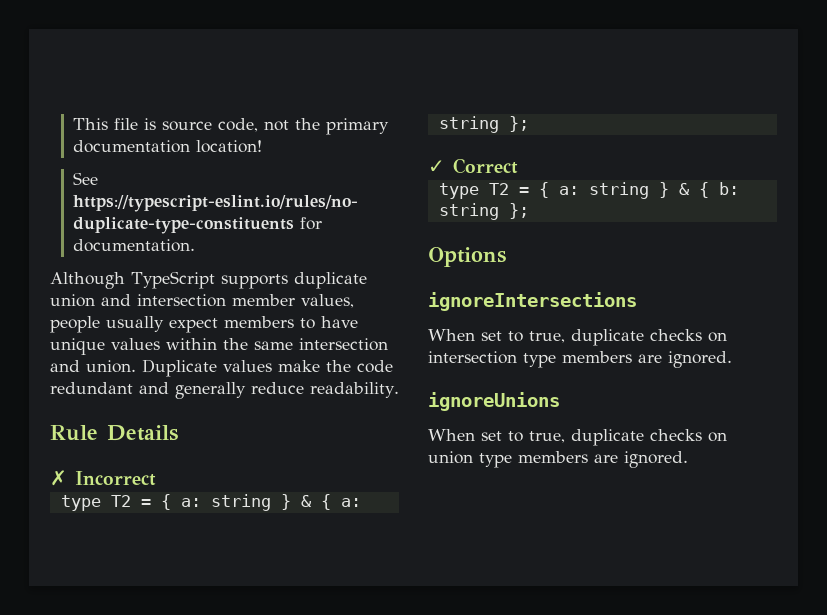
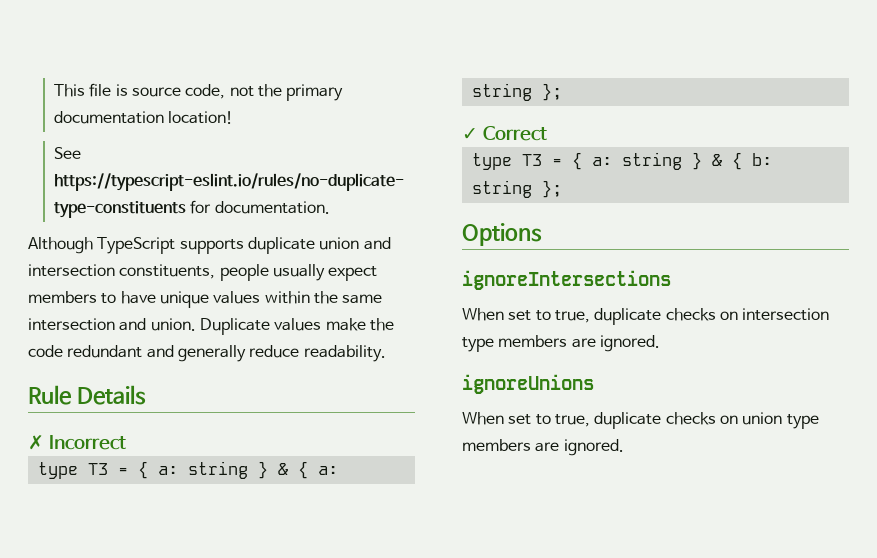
- Although TypeScript supports duplicate union and intersection member values, people usually expect members to have unique values within the same intersection and union.
+ Although TypeScript supports duplicate union and intersection constituents, people usually expect members to have unique values within the same intersection and union.
- type T2 = { a: string } & { a: string };
+ type T3 = { a: string } & { a: string };
- type T2 = { a: string } & { b: string };
+ type T3 = { a: string } & { b: string };

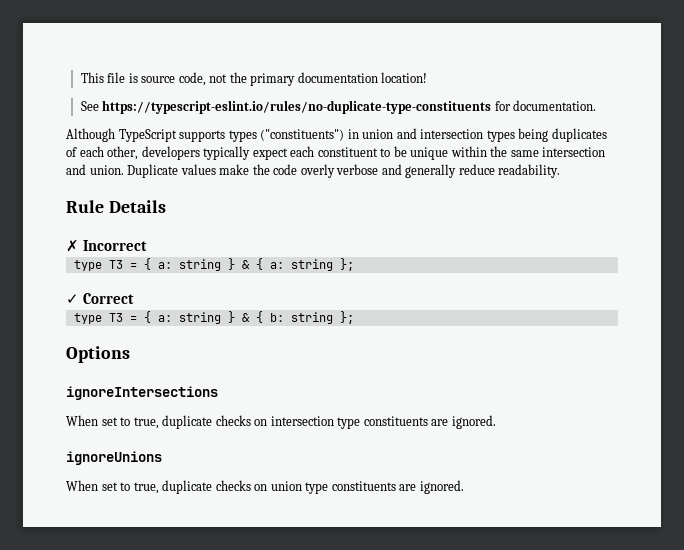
- Although TypeScript supports duplicate union and intersection constituents, people usually expect members to have unique values within the same intersection and union.
+ Although TypeScript supports types ("constituents") in union and intersection types being duplicates of each other, developers typically expect each constituent to be unique within the same intersection and union.
- Duplicate values make the code redundant and generally reduce readability.
+ Duplicate values make the code overly verbose and generally reduce readability.
- When set to true, duplicate checks on intersection type members are ignored.
+ When set to true, duplicate checks on intersection type constituents are ignored.
- When set to true, duplicate checks on union type members are ignored.
+ When set to true, duplicate checks on union type constituents are ignored.

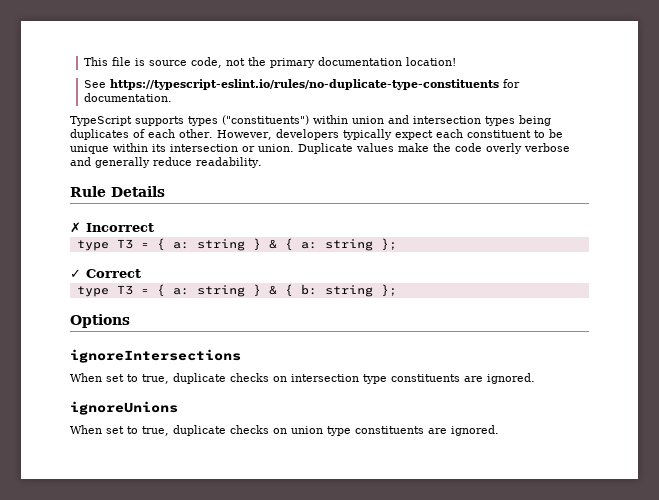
- Although TypeScript supports types ("constituents") in union and intersection types being duplicates of each other, developers typically expect each constituent to be unique within the same intersection and union.
+ TypeScript supports types ("constituents") within union and intersection types being duplicates of each other. However, developers typically expect each constituent to be unique within its intersection or union.

